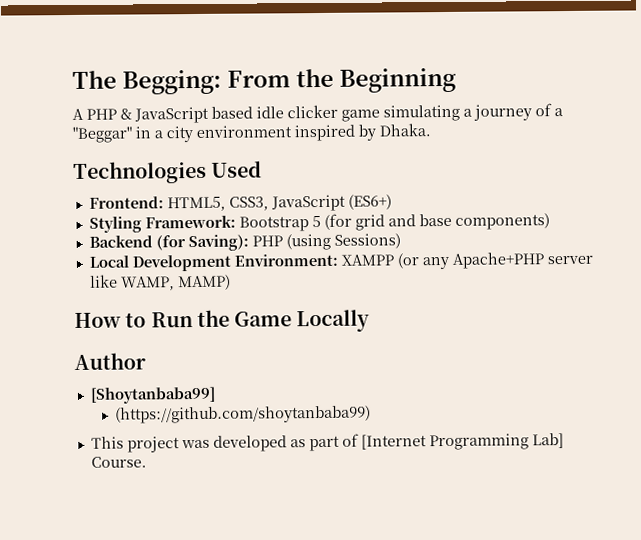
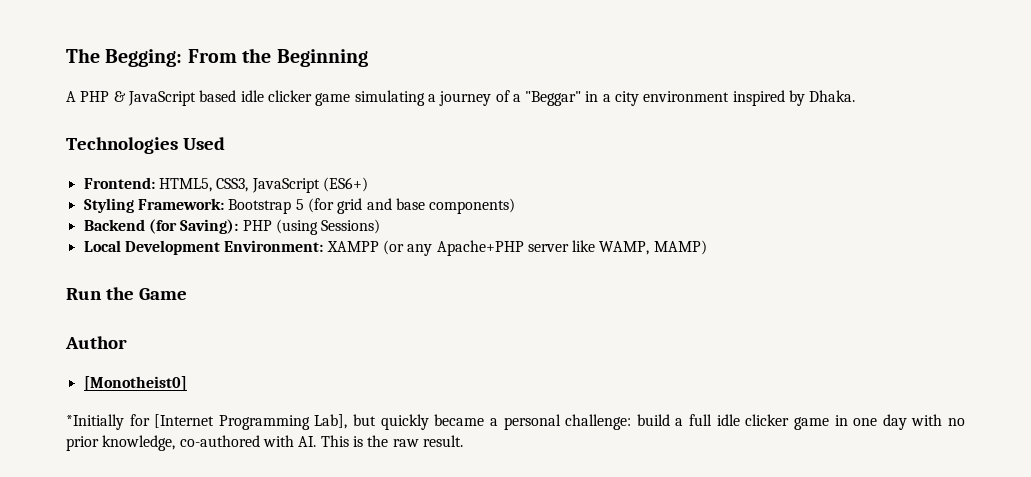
- How to Run the Game Locally
+ Run the Game
- [Shoytanbaba99]
- (https://github.com/shoytanbaba99)
- This project was developed as part of [Internet Programming Lab] Course.
+ [Monotheist0]
+ *Initially for [Internet Programming Lab], but quickly became a personal challenge: build a full idle clicker game in one day with no prior knowledge, co-authored with AI. This is the raw result.

